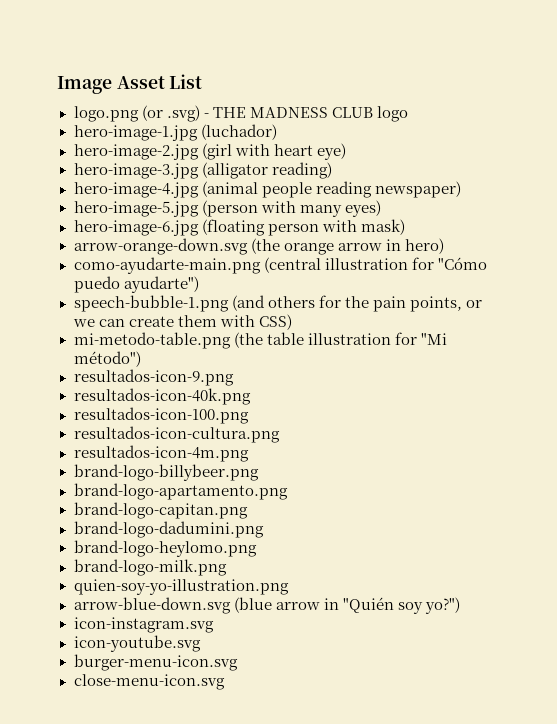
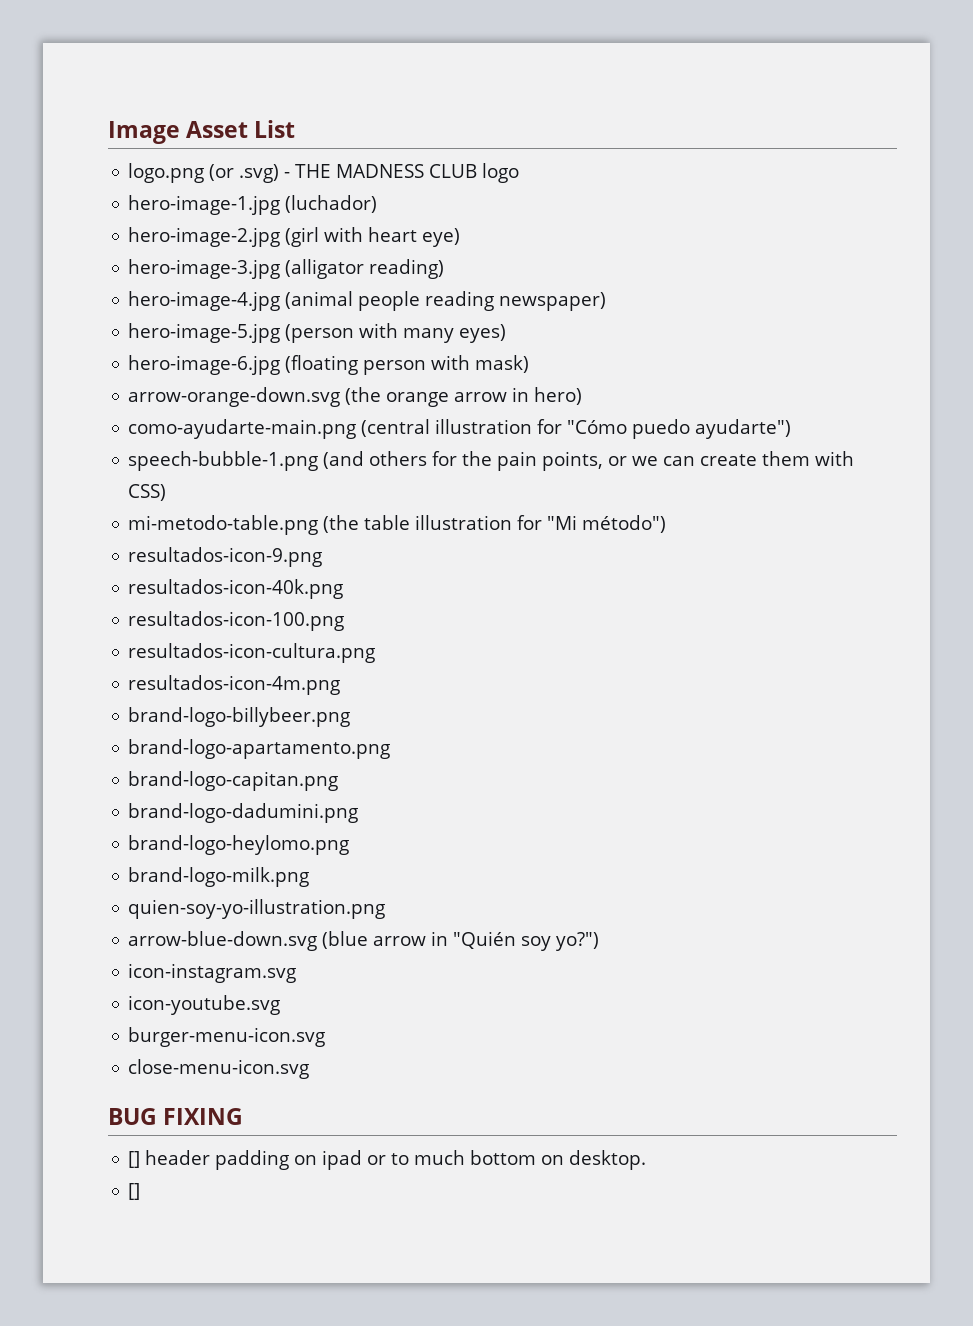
+ BUG FIXING
+ [] header padding on ipad or to much bottom on desktop.
+ []

